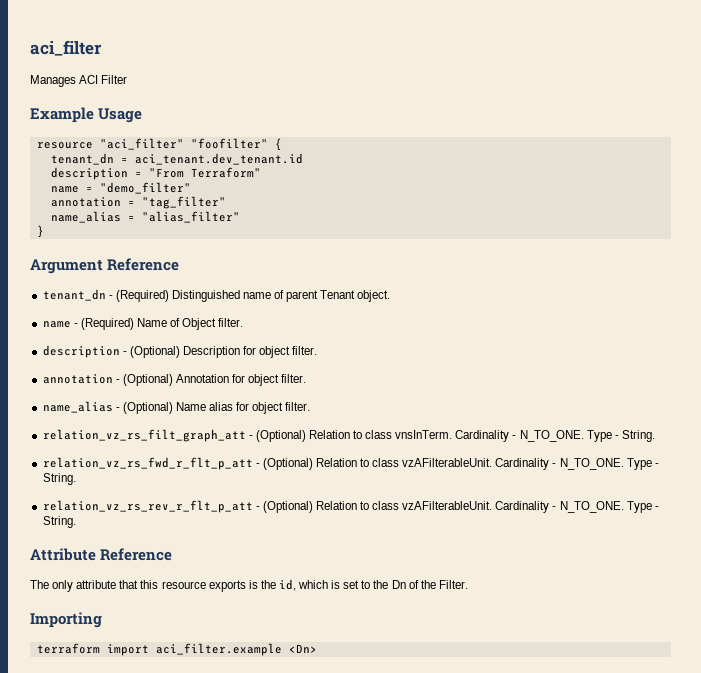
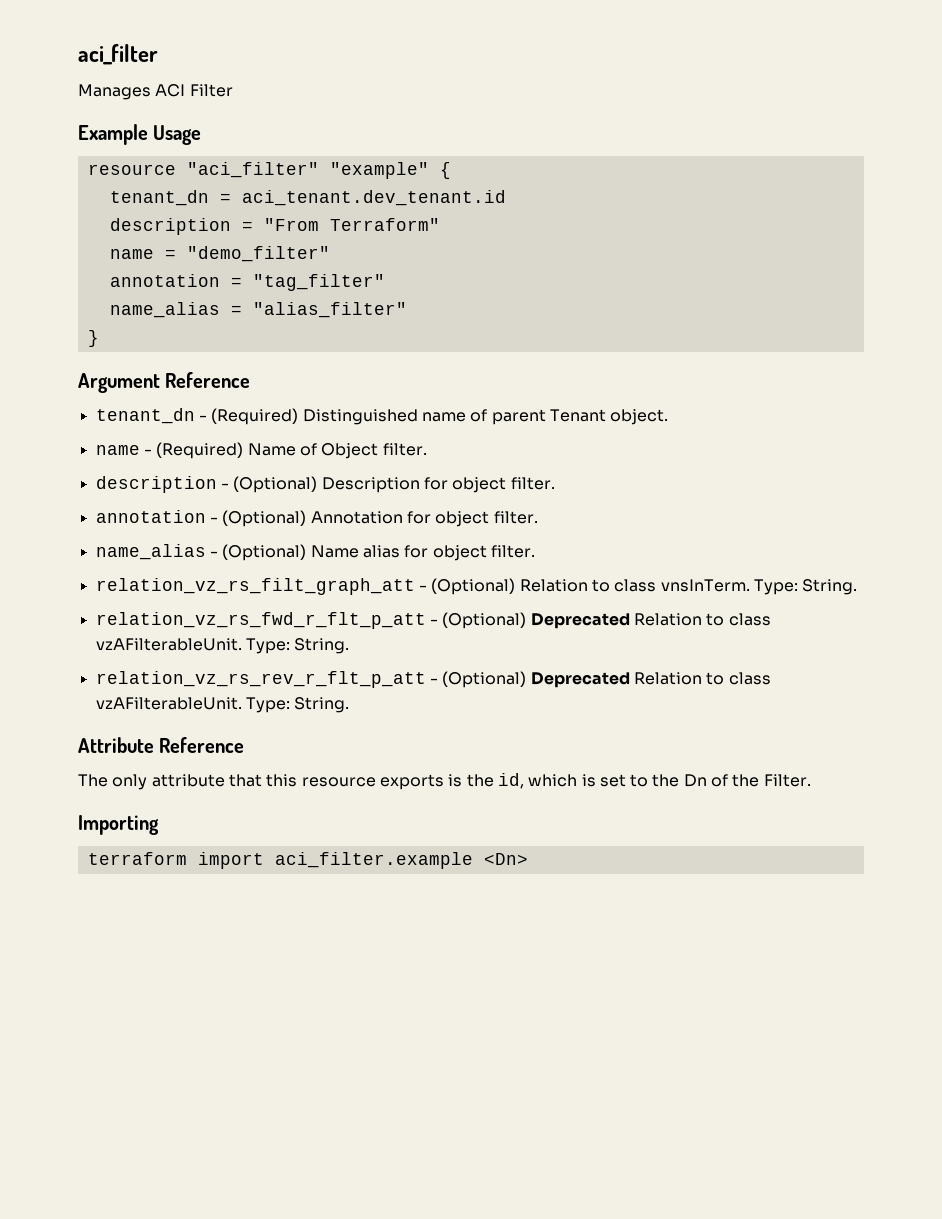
- resource "aci_filter" "foofilter" {
+ resource "aci_filter" "example" {
- relation_vz_rs_filt_graph_att - (Optional) Relation to class vnsInTerm. Cardinality - N_TO_ONE. Type - String.
+ relation_vz_rs_filt_graph_att - (Optional) Relation to class vnsInTerm. Type: String.
- relation_vz_rs_fwd_r_flt_p_att - (Optional) Relation to class vzAFilterableUnit. Cardinality - N_TO_ONE. Type - String.
+ relation_vz_rs_fwd_r_flt_p_att - (Optional) Deprecated Relation to class vzAFilterableUnit. Type: String.
- relation_vz_rs_rev_r_flt_p_att - (Optional) Relation to class vzAFilterableUnit. Cardinality - N_TO_ONE. Type - String.
+ relation_vz_rs_rev_r_flt_p_att - (Optional) Deprecated Relation to class vzAFilterableUnit. Type: String.

